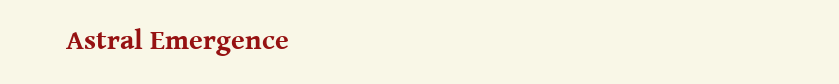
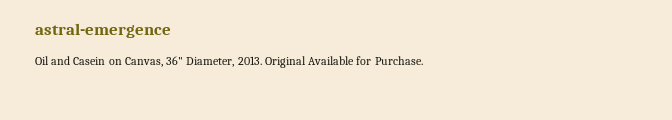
- Astral Emergence
+ astral-emergence
+ Oil and Casein on Canvas, 36" Diameter, 2013. Original Available for Purchase.

